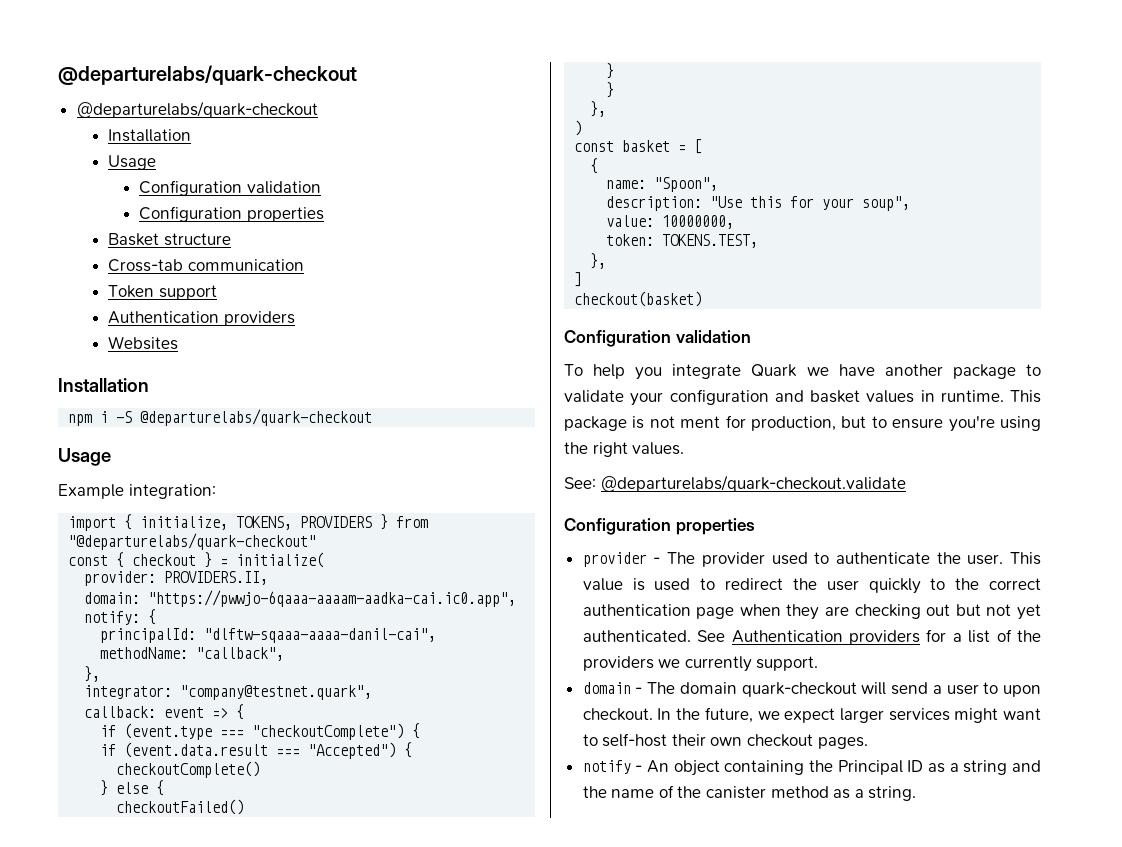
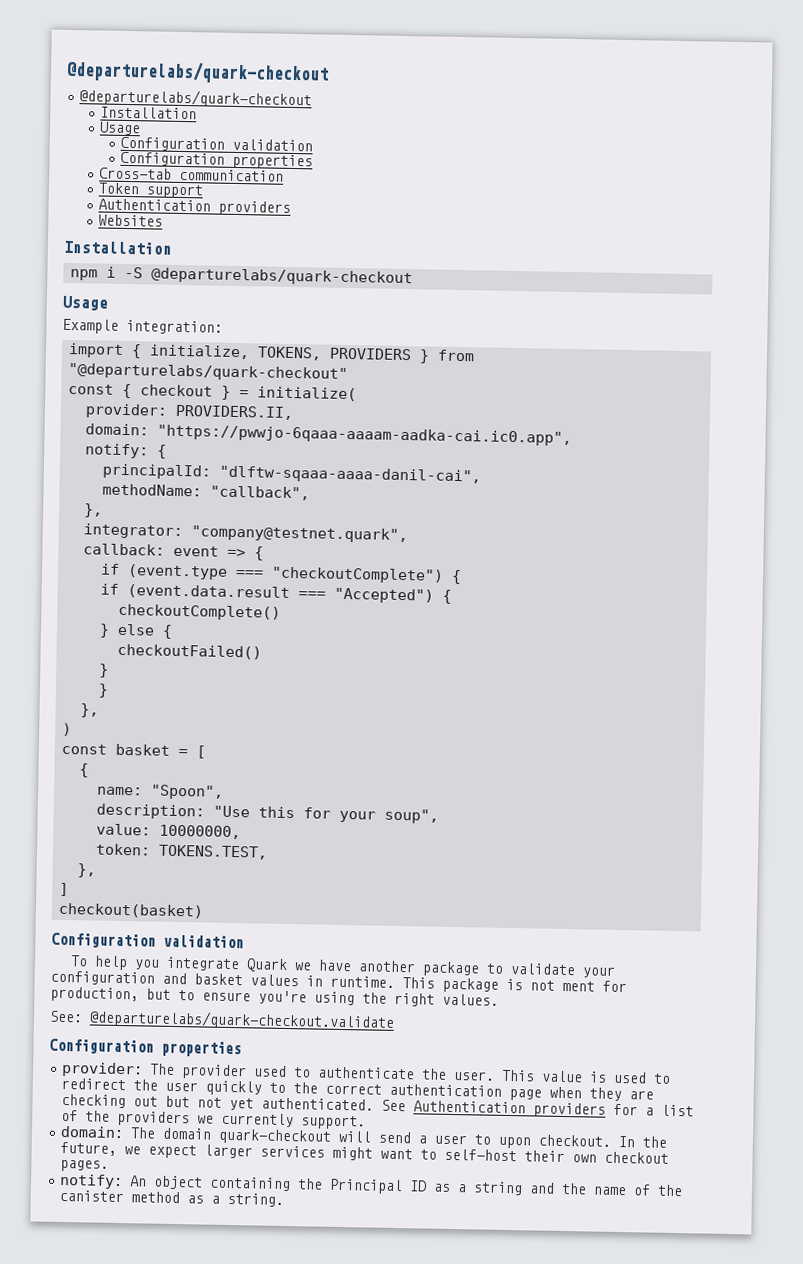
- Basket structure
- provider - The provider used to authenticate the user.
+ provider: The provider used to authenticate the user.
- domain - The domain quark-checkout will send a user to upon checkout.
+ domain: The domain quark-checkout will send a user to upon checkout.
- notify - An object containing the Principal ID as a string and the name of the canister method as a string.
+ notify: An object containing the Principal ID as a string and the name of the canister method as a string.

